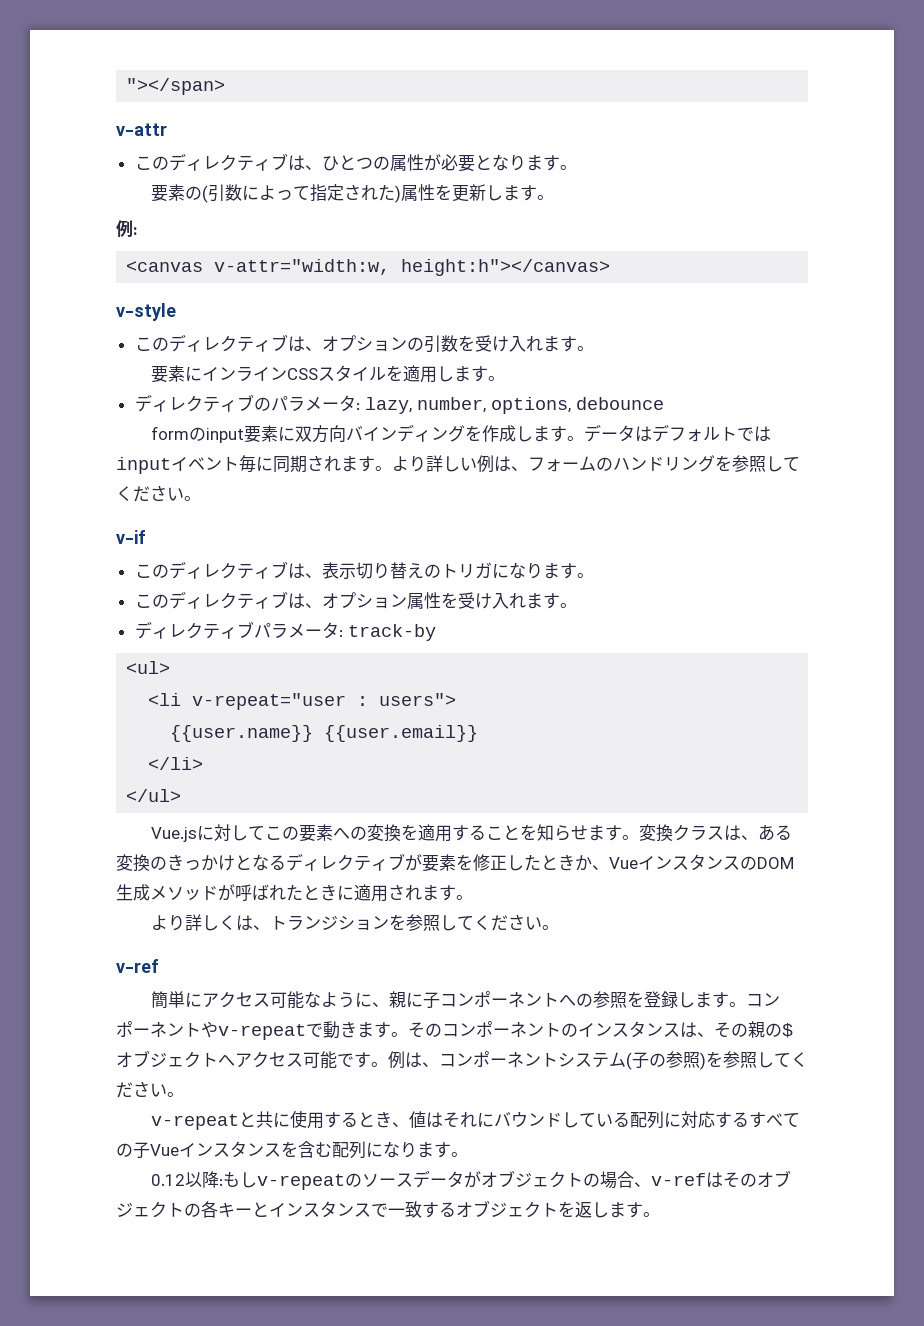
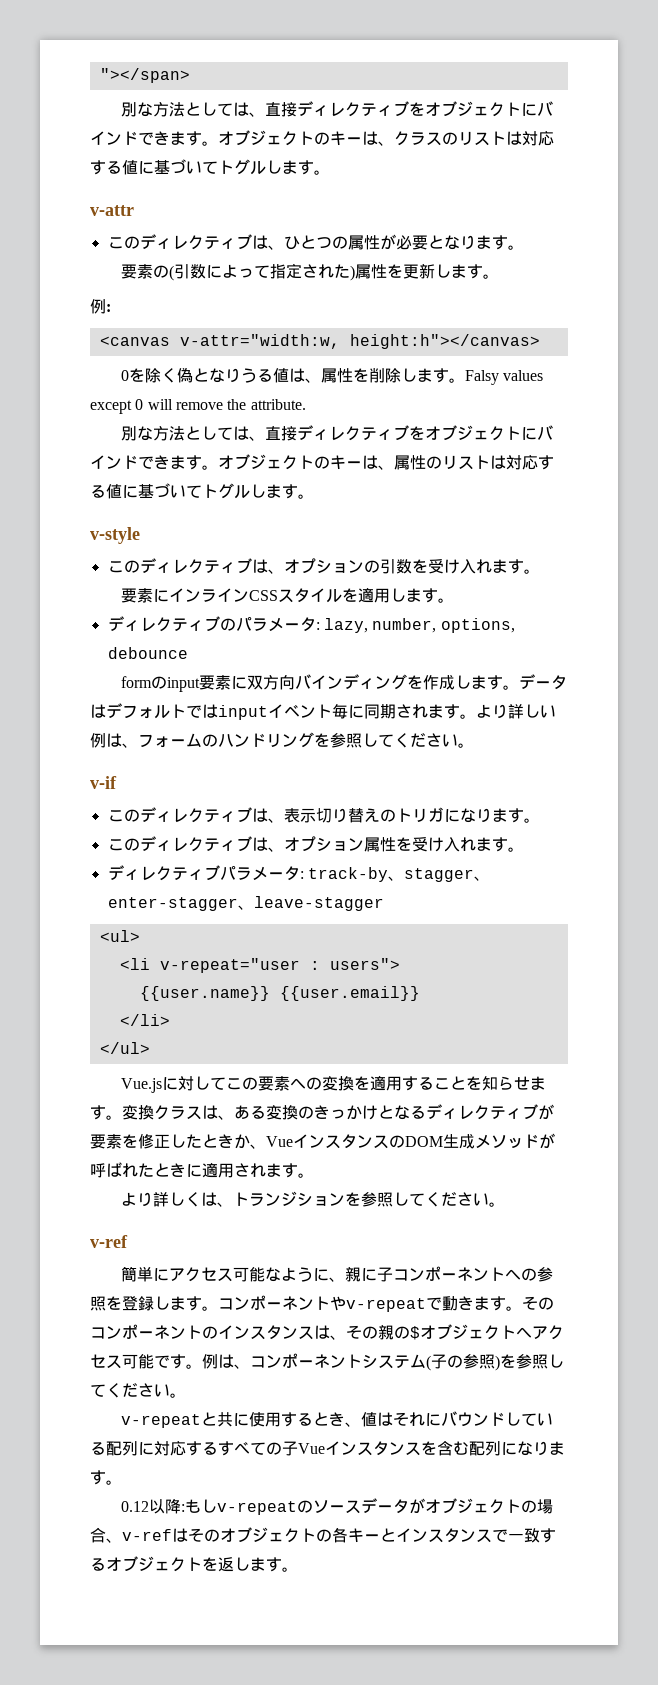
+ 別な方法としては、直接ディレクティブをオブジェクトにバインドできます。オブジェクトのキーは、クラスのリストは対応する値に基づいてトグルします。
+ 0を除く偽となりうる値は、属性を削除します。Falsy values except 0 will remove the attribute.
+ 別な方法としては、直接ディレクティブをオブジェクトにバインドできます。オブジェクトのキーは、属性のリストは対応する値に基づいてトグルします。
- ディレクティブパラメータ: track-by
+ ディレクティブパラメータ: track-by、stagger、enter-stagger、leave-stagger

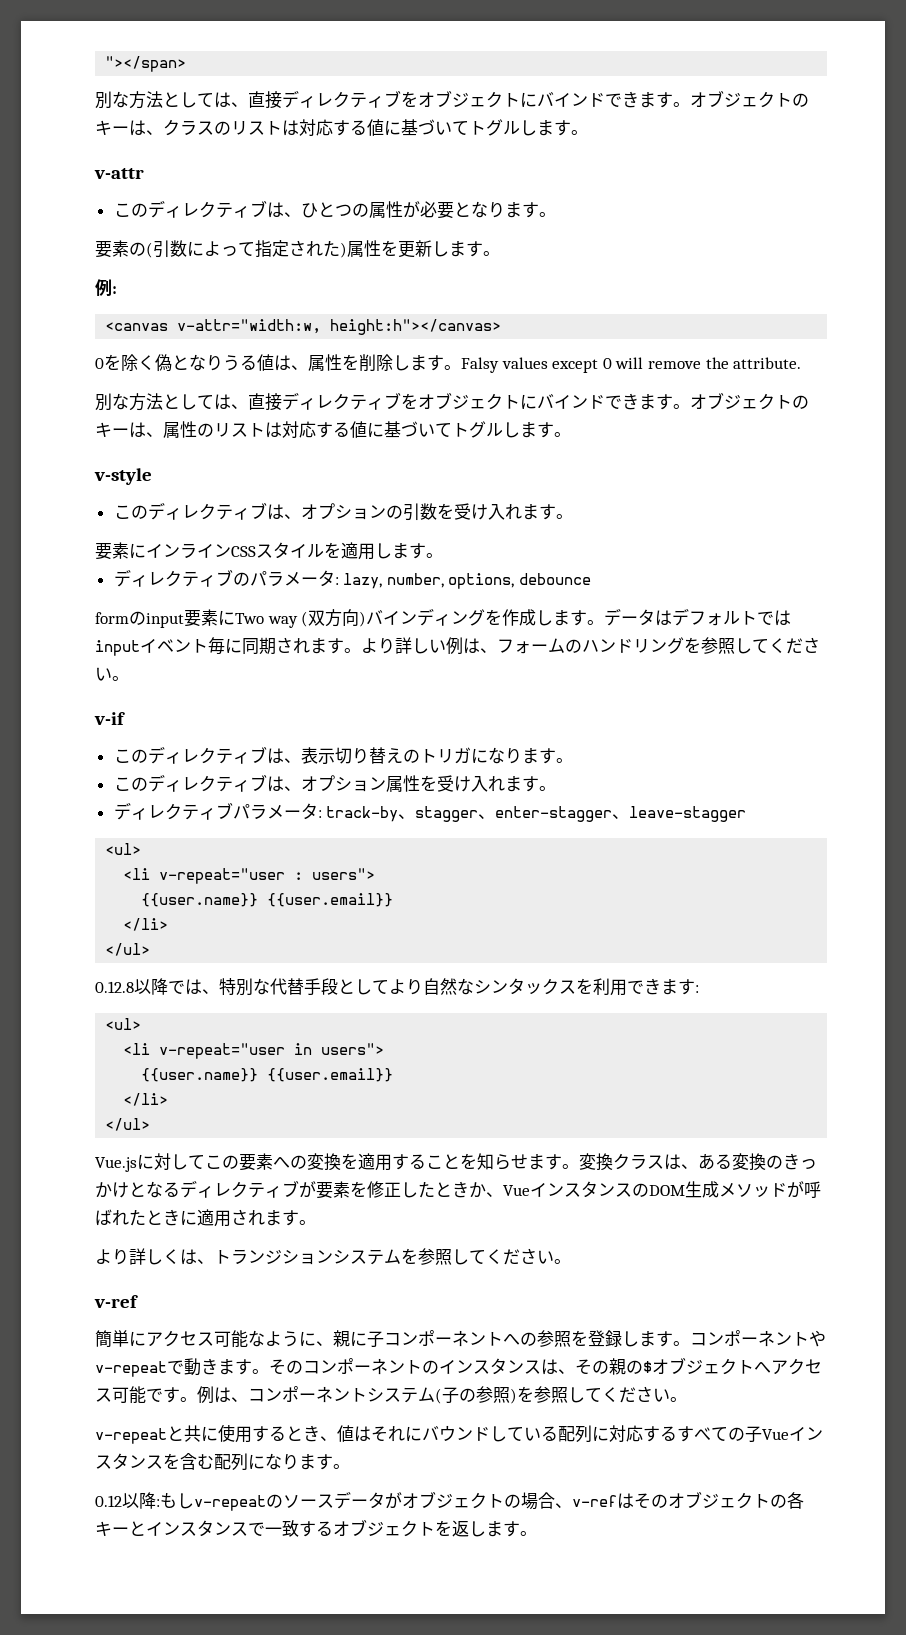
- formのinput要素に双方向バインディングを作成します。
+ formのinput要素にTwo way (双方向)バインディングを作成します。
+ 0.12.8以降では、特別な代替手段としてより自然なシンタックスを利用できます:
+ <ul>
+ <li v-repeat="user in users">
+ {{user.name}} {{user.email}}
+ </li>
+ </ul>
- より詳しくは、トランジションを参照してください。
+ より詳しくは、トランジションシステムを参照してください。

